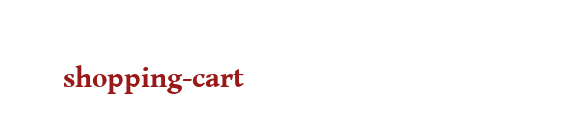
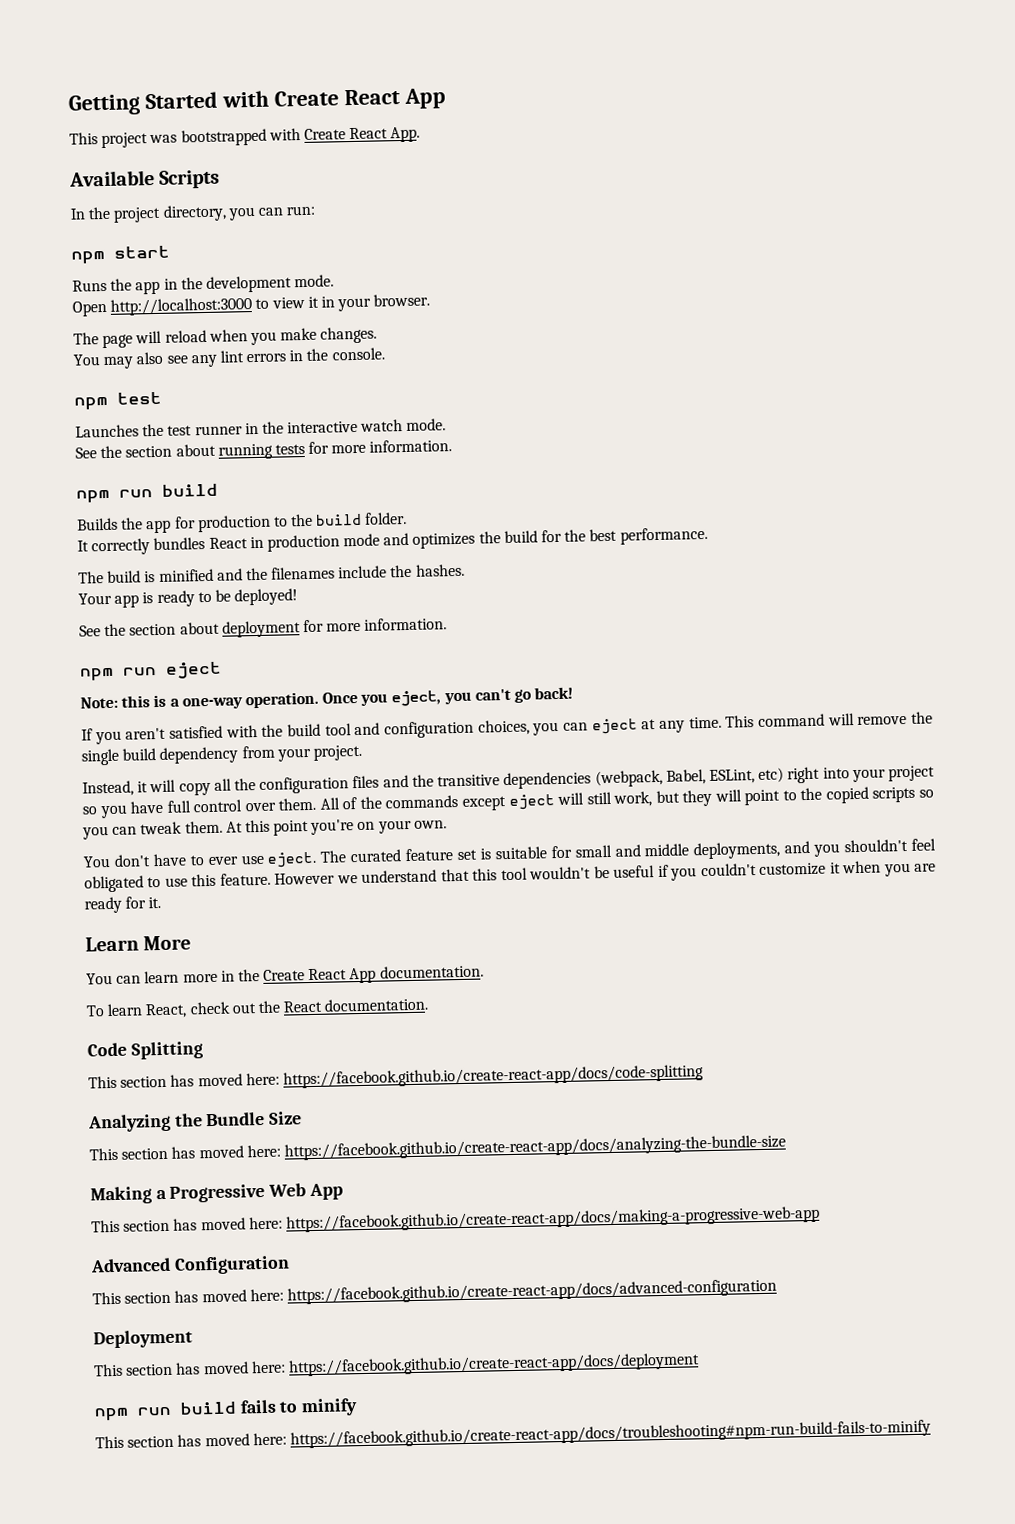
- shopping-cart
+ Getting Started with Create React App
+ This project was bootstrapped with Create React App.
+ Available Scripts
+ In the project directory, you can run:
+ npm start
+ Runs the app in the development mode.
+ Open http://localhost:3000 to view it in your browser.
+ The page will reload when you make changes.
+ You may also see any lint errors in the console.
+ npm test
+ Launches the test runner in the interactive watch mode.
+ See the section about running tests for more information.
+ npm run build
+ Builds the app for production to the build folder.
+ It correctly bundles React in production mode and optimizes the build for the best performance.
+ The build is minified and the filenames include the hashes.
+ Your app is ready to be deployed!
+ See the section about deployment for more information.
+ npm run eject
+ Note: this is a one-way operation. Once you eject, you can't go back!
+ If you aren't satisfied with the build tool and configuration choices, you can eject at any time. This command will remove the single build dependency from your project.
+ Instead, it will copy all the configuration files and the transitive dependencies (webpack, Babel, ESLint, etc) right into your project so you have full control over them. All of the commands except eject will still work, but they will point to the copied scripts so you can tweak them. At this point you're on your own.
+ You don't have to ever use eject. The curated feature set is suitable for small and middle deployments, and you shouldn't feel obligated to use this feature. However we understand that this tool wouldn't be useful if you couldn't customize it when you are ready for it.
+ Learn More
+ You can learn more in the Create React App documentation.
+ To learn React, check out the React documentation.
+ Code Splitting
+ This section has moved here: https://facebook.github.io/create-react-app/docs/code-splitting
+ Analyzing the Bundle Size
+ This section has moved here: https://facebook.github.io/create-react-app/docs/analyzing-the-bundle-size
+ Making a Progressive Web App
+ This section has moved here: https://facebook.github.io/create-react-app/docs/making-a-progressive-web-app
+ Advanced Configuration
+ This section has moved here: https://facebook.github.io/create-react-app/docs/advanced-configuration
+ Deployment
+ This section has moved here: https://facebook.github.io/create-react-app/docs/deployment
+ npm run build fails to minify
+ This section has moved here: https://facebook.github.io/create-react-app/docs/troubleshooting#npm-run-build-fails-to-minify

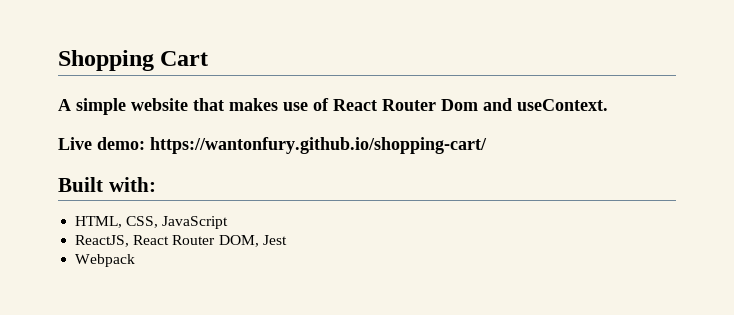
- Getting Started with Create React App
- This project was bootstrapped with Create React App.
- Available Scripts
- In the project directory, you can run:
- npm start
- Runs the app in the development mode.
- Open http://localhost:3000 to view it in your browser.
- The page will reload when you make changes.
- You may also see any lint errors in the console.
- npm test
- Launches the test runner in the interactive watch mode.
- See the section about running tests for more information.
- npm run build
- Builds the app for production to the build folder.
- It correctly bundles React in production mode and optimizes the build for the best performance.
- The build is minified and the filenames include the hashes.
- Your app is ready to be deployed!
- See the section about deployment for more information.
- npm run eject
- Note: this is a one-way operation. Once you eject, you can't go back!
- If you aren't satisfied with the build tool and configuration choices, you can eject at any time. This command will remove the single build dependency from your project.
- Instead, it will copy all the configuration files and the transitive dependencies (webpack, Babel, ESLint, etc) right into your project so you have full control over them. All of the commands except eject will still work, but they will point to the copied scripts so you can tweak them. At this point you're on your own.
- You don't have to ever use eject. The curated feature set is suitable for small and middle deployments, and you shouldn't feel obligated to use this feature. However we understand that this tool wouldn't be useful if you couldn't customize it when you are ready for it.
- Learn More
- You can learn more in the Create React App documentation.
- To learn React, check out the React documentation.
- Code Splitting
- This section has moved here: https://facebook.github.io/create-react-app/docs/code-splitting
- Analyzing the Bundle Size
- This section has moved here: https://facebook.github.io/create-react-app/docs/analyzing-the-bundle-size
- Making a Progressive Web App
- This section has moved here: https://facebook.github.io/create-react-app/docs/making-a-progressive-web-app
- Advanced Configuration
- This section has moved here: https://facebook.github.io/create-react-app/docs/advanced-configuration
- Deployment
- This section has moved here: https://facebook.github.io/create-react-app/docs/deployment
- npm run build fails to minify
- This section has moved here: https://facebook.github.io/create-react-app/docs/troubleshooting#npm-run-build-fails-to-minify
+ Shopping Cart
+ A simple website that makes use of React Router Dom and useContext.
+ Live demo: https://wantonfury.github.io/shopping-cart/
+ Built with:
+ HTML, CSS, JavaScript
+ ReactJS, React Router DOM, Jest
+ Webpack

